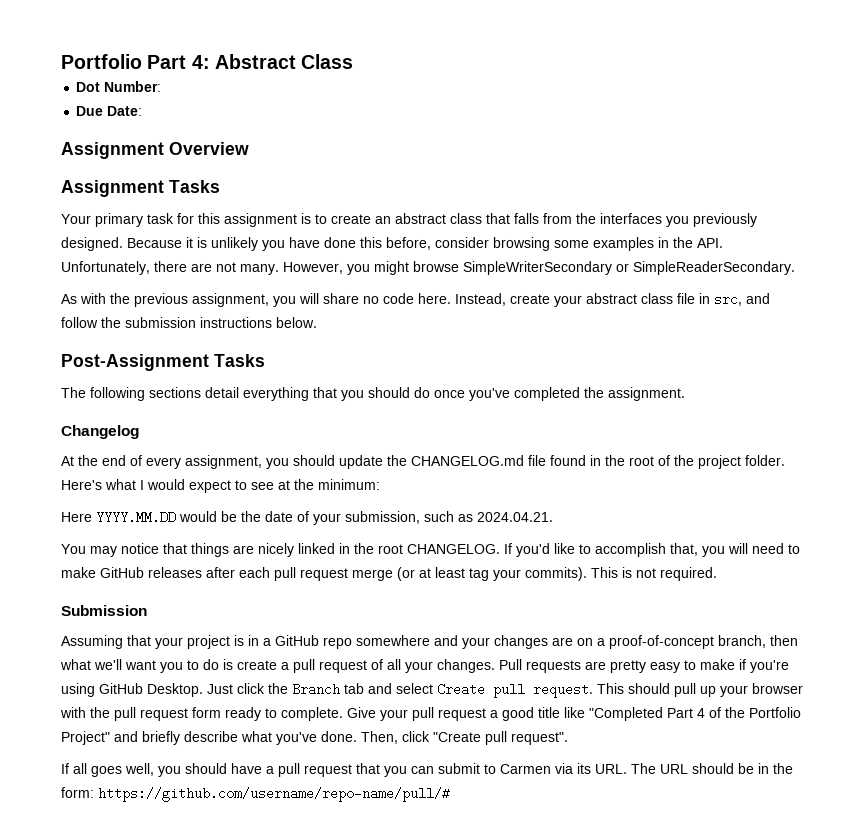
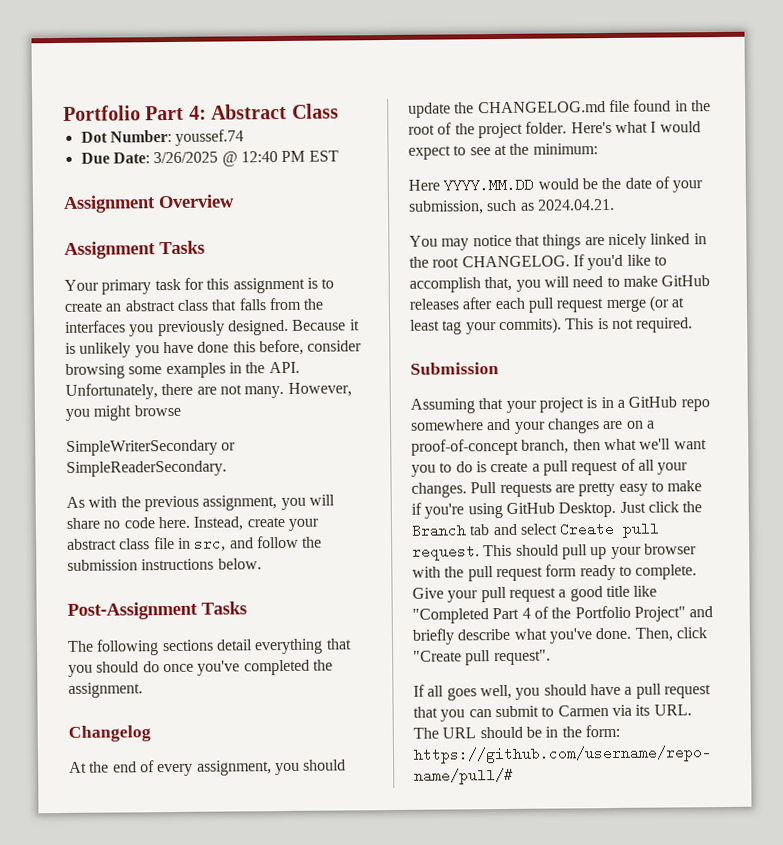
- Dot Number:
+ Dot Number: youssef.74
- Due Date:
+ Due Date: 3/26/2025 @ 12:40 PM EST
- However, you might browse SimpleWriterSecondary or SimpleReaderSecondary.
+ However, you might browse
+ SimpleWriterSecondary or SimpleReaderSecondary.

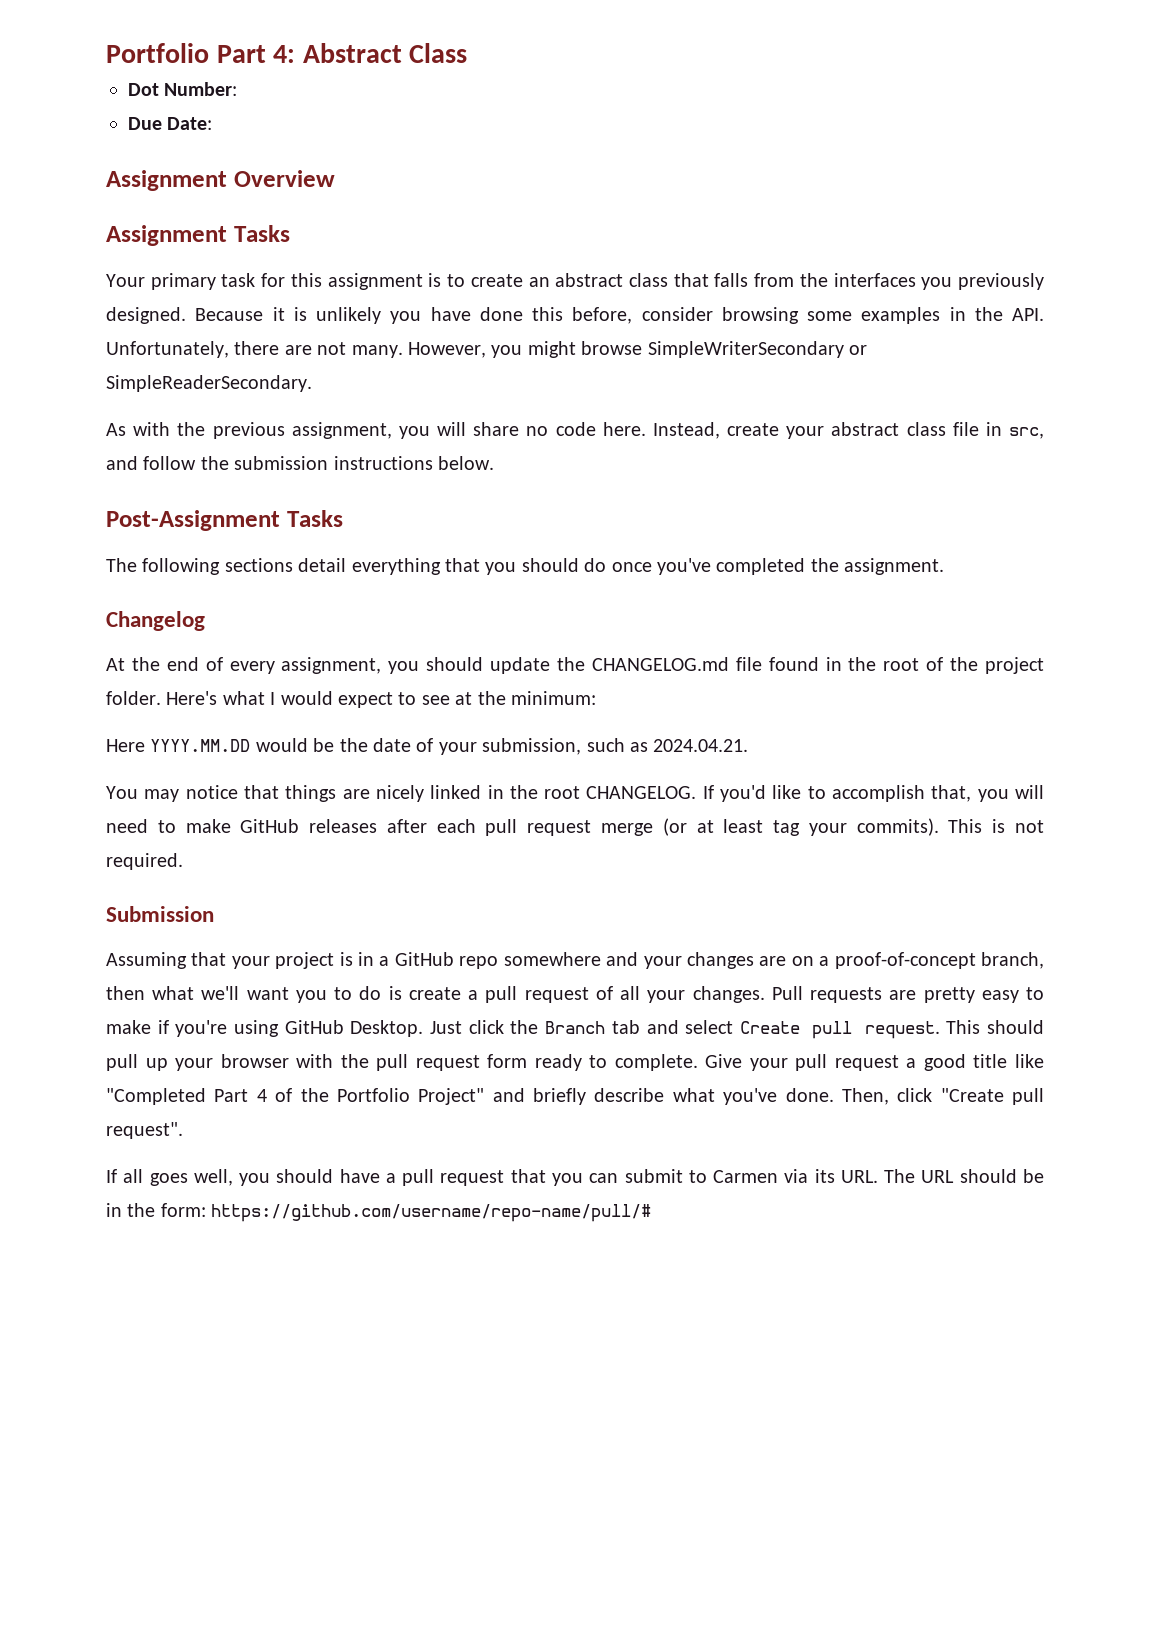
- Dot Number: youssef.74
+ Dot Number:
- Due Date: 3/26/2025 @ 12:40 PM EST
+ Due Date:
- However, you might browse
- SimpleWriterSecondary or SimpleReaderSecondary.
+ However, you might browse SimpleWriterSecondary or SimpleReaderSecondary.

